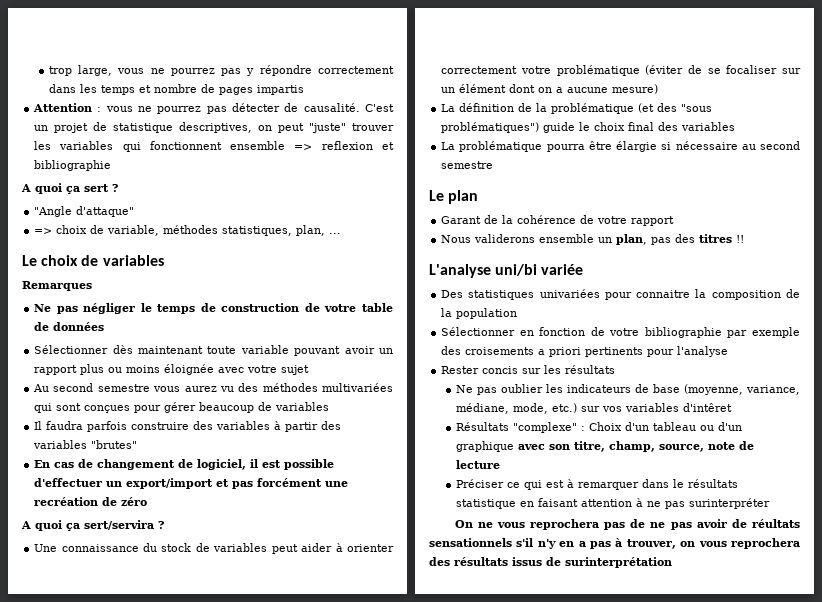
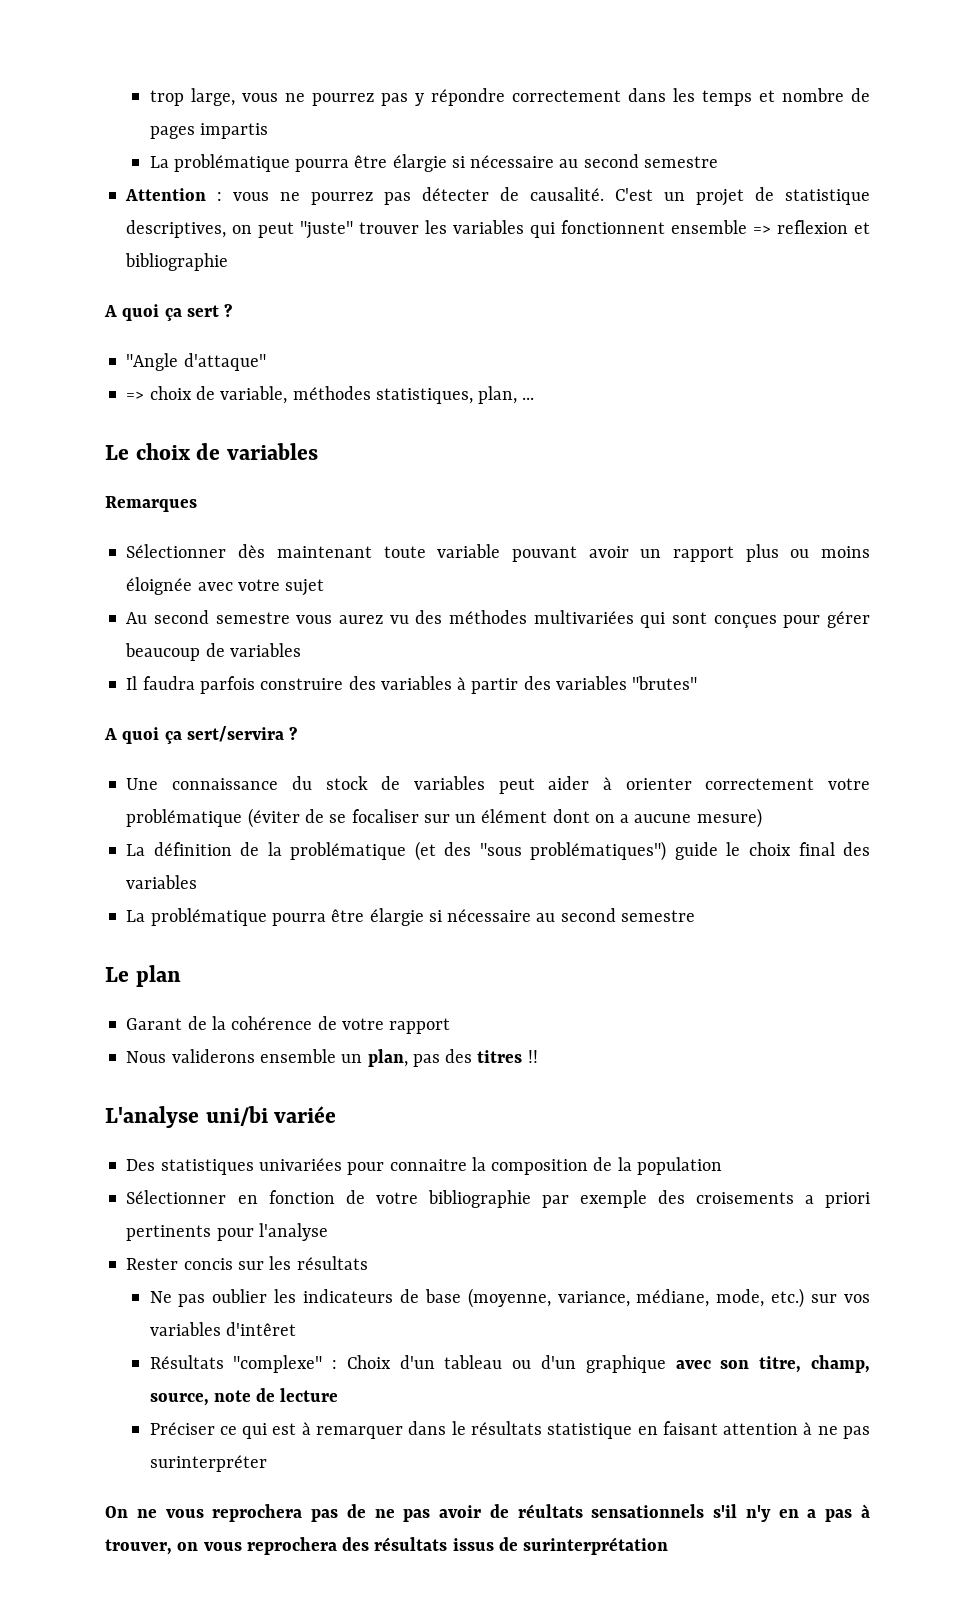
  trop large, vous ne pourrez pas y répondre correctement dans les temps et nombre de pages impartis
+ La problématique pourra être élargie si nécessaire au second semestre
- Ne pas négliger le temps de construction de votre table de données
- En cas de changement de logiciel, il est possible d'effectuer un export/import et pas forcément une recréation de zéro

